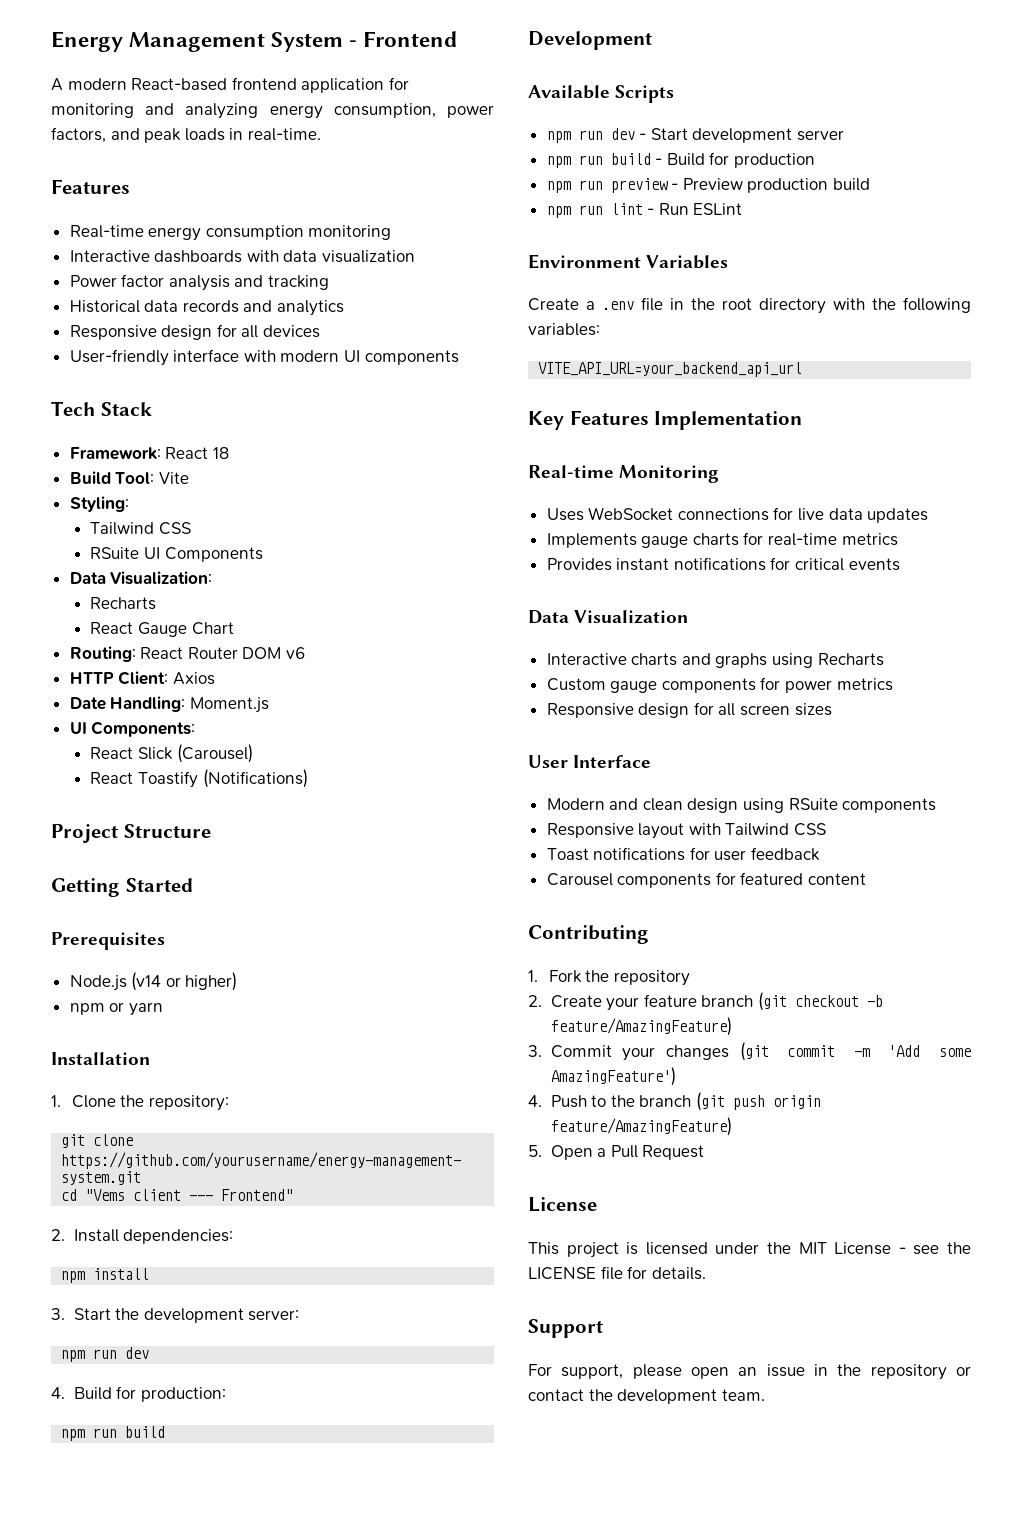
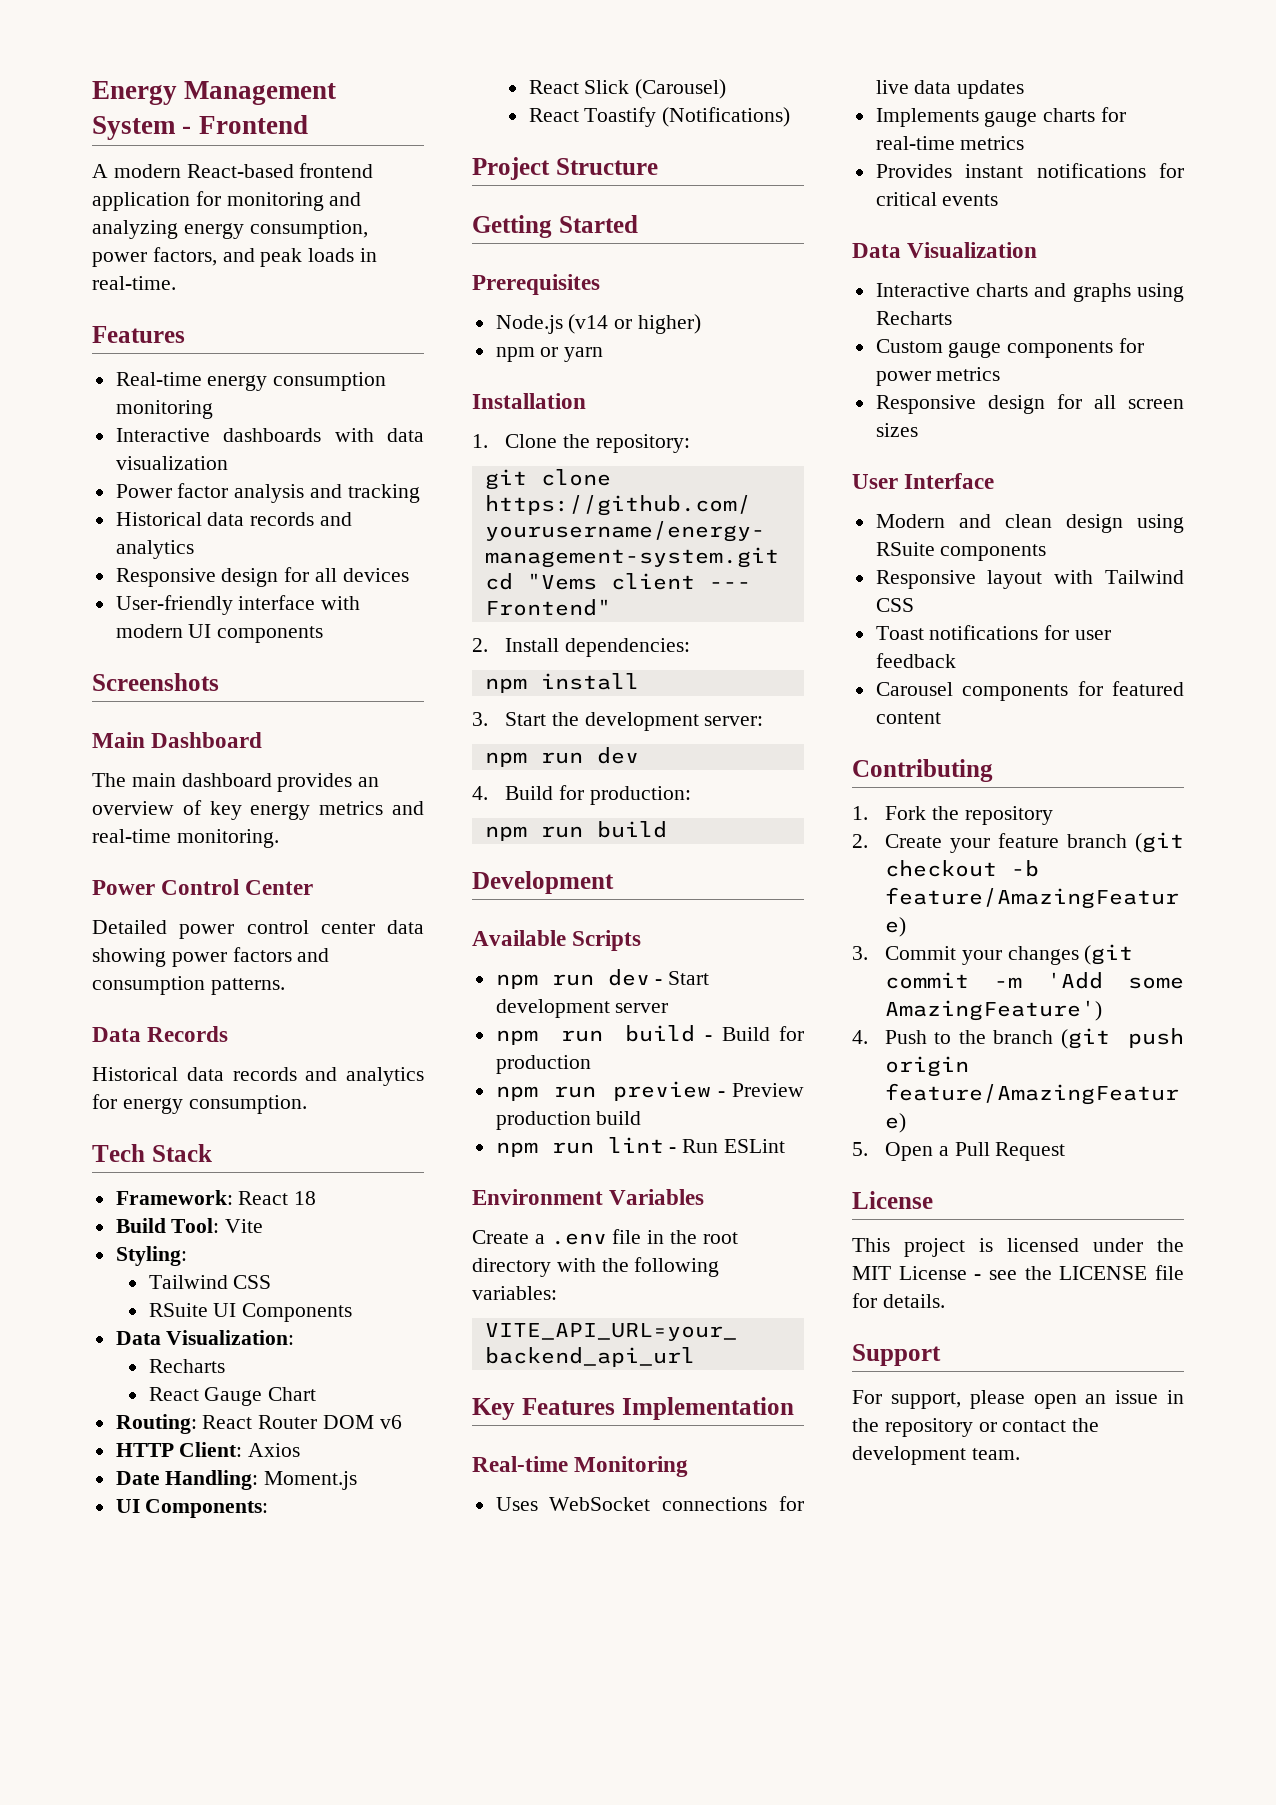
+ Screenshots
+ Main Dashboard
+ The main dashboard provides an overview of key energy metrics and real-time monitoring.
+ Power Control Center
+ Detailed power control center data showing power factors and consumption patterns.
+ Data Records
+ Historical data records and analytics for energy consumption.

